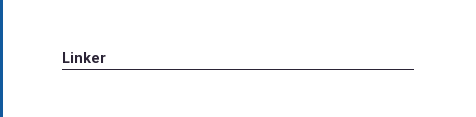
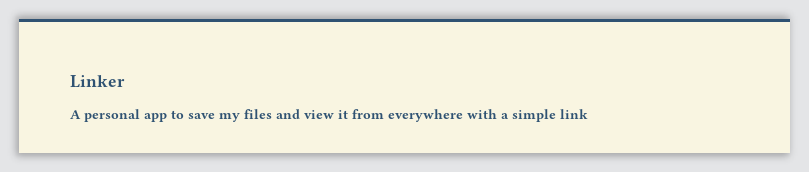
+ A personal app to save my files and view it from everywhere with a simple link

